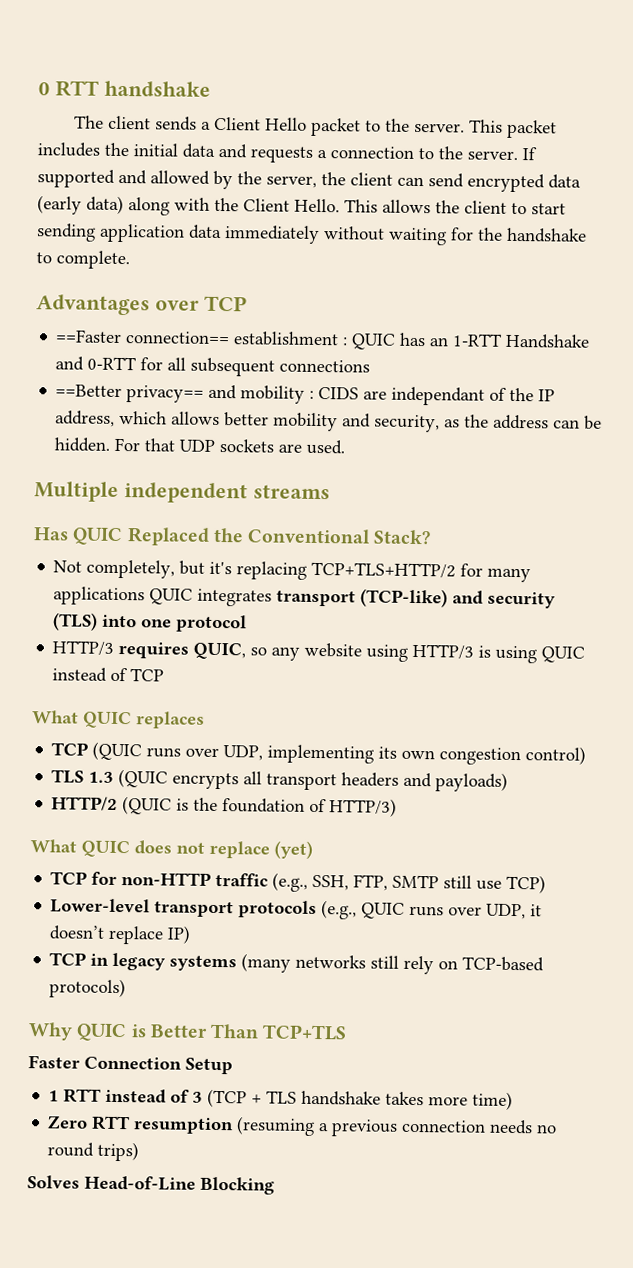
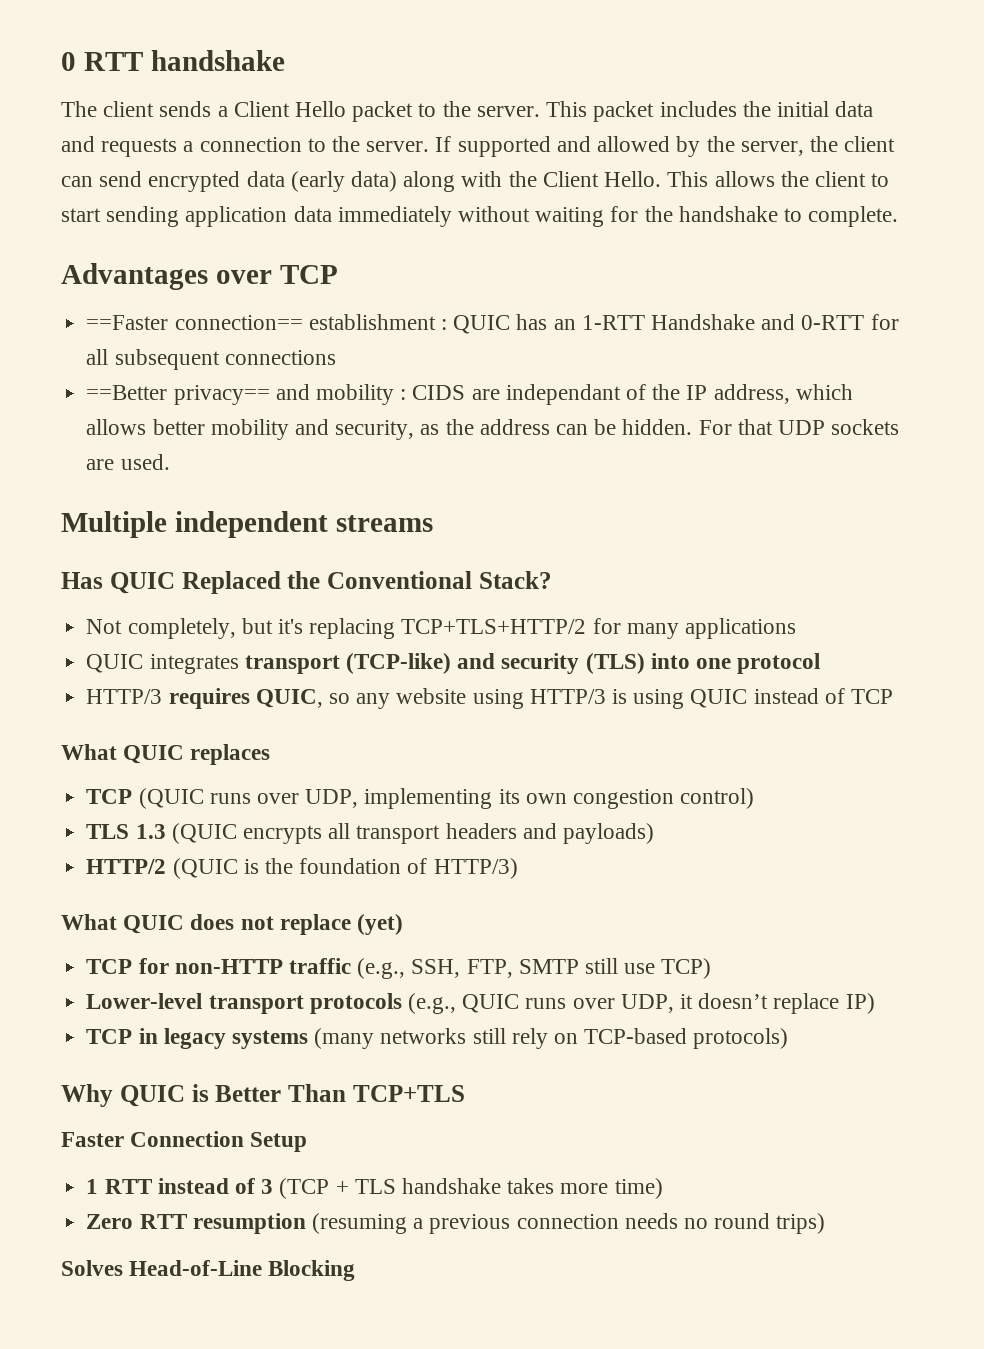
- Not completely, but it's replacing TCP+TLS+HTTP/2 for many applications QUIC integrates transport (TCP-like) and security (TLS) into one protocol
+ Not completely, but it's replacing TCP+TLS+HTTP/2 for many applications
+ QUIC integrates transport (TCP-like) and security (TLS) into one protocol

